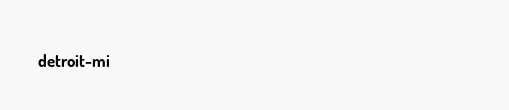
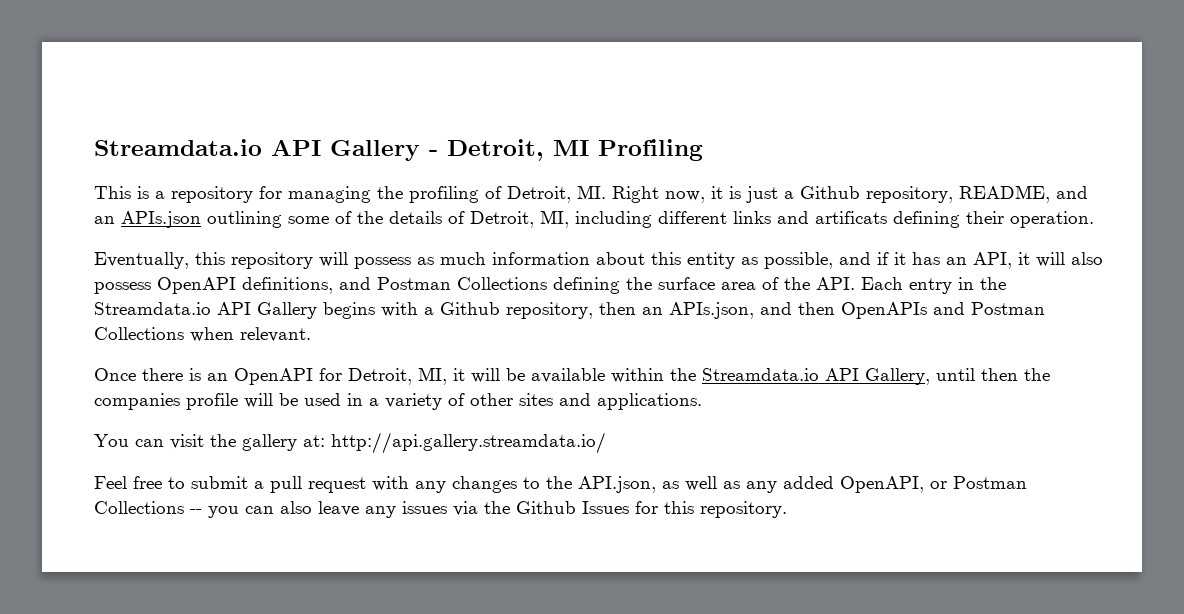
- detroit-mi
+ Streamdata.io API Gallery - Detroit, MI Profiling
+ This is a repository for managing the profiling of Detroit, MI. Right now, it is just a Github repository, README, and an APIs.json outlining some of the details of Detroit, MI, including different links and artificats defining their operation.
+ Eventually, this repository will possess as much information about this entity as possible, and if it has an API, it will also possess OpenAPI definitions, and Postman Collections defining the surface area of the API. Each entry in the Streamdata.io API Gallery begins with a Github repository, then an APIs.json, and then OpenAPIs and Postman Collections when relevant.
+ Once there is an OpenAPI for Detroit, MI, it will be available within the Streamdata.io API Gallery, until then the companies profile will be used in a variety of other sites and applications.
+ You can visit the gallery at: http://api.gallery.streamdata.io/
+ Feel free to submit a pull request with any changes to the API.json, as well as any added OpenAPI, or Postman Collections -- you can also leave any issues via the Github Issues for this repository.

